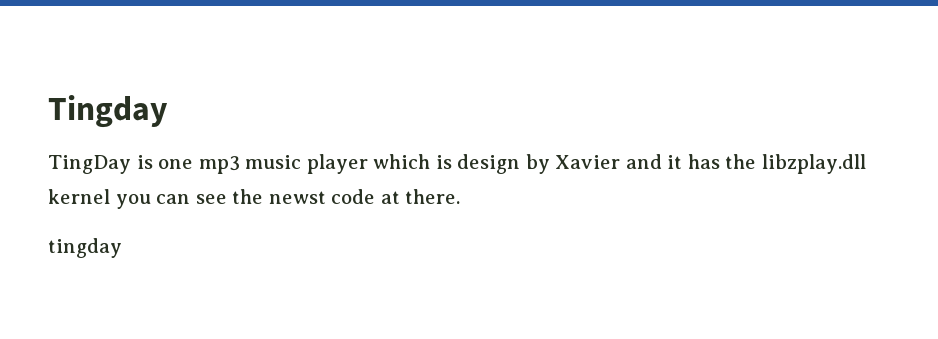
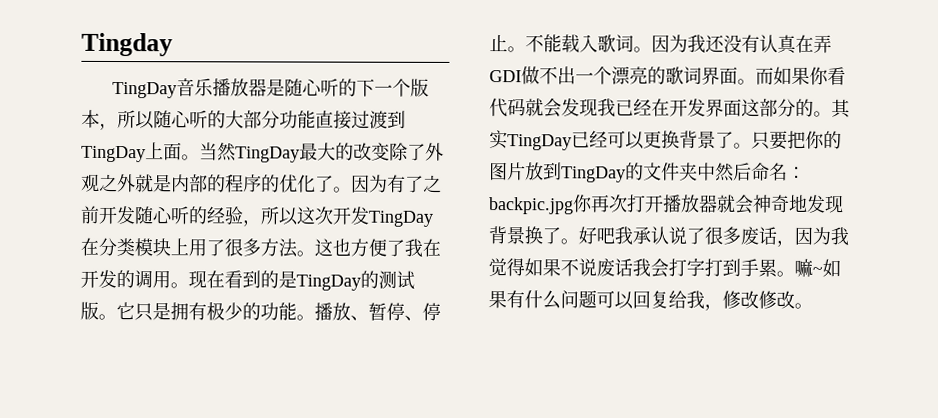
- TingDay is one mp3 music player which is design by Xavier and it has the libzplay.dll kernel you can see the newst code at there.
- tingday
+ TingDay音乐播放器是随心听的下一个版本，所以随心听的大部分功能直接过渡到TingDay上面。当然TingDay最大的改变除了外观之外就是内部的程序的优化了。因为有了之前开发随心听的经验，所以这次开发TingDay在分类模块上用了很多方法。这也方便了我在开发的调用。现在看到的是TingDay的测试版。它只是拥有极少的功能。播放、暂停、停止。不能载入歌词。因为我还没有认真在弄GDI做不出一个漂亮的歌词界面。而如果你看代码就会发现我已经在开发界面这部分的。其实TingDay已经可以更换背景了。只要把你的图片放到TingDay的文件夹中然后命名：backpic.jpg你再次打开播放器就会神奇地发现背景换了。好吧我承认说了很多废话，因为我觉得如果不说废话我会打字打到手累。嘛~如果有什么问题可以回复给我，修改修改。

